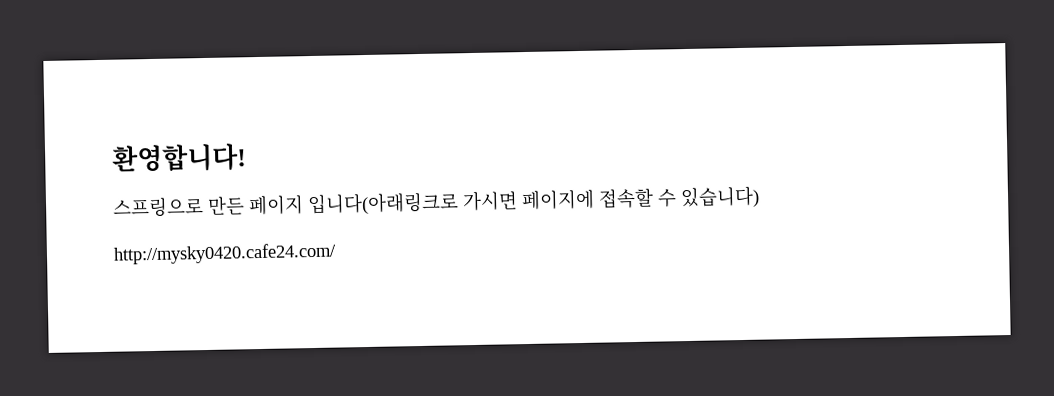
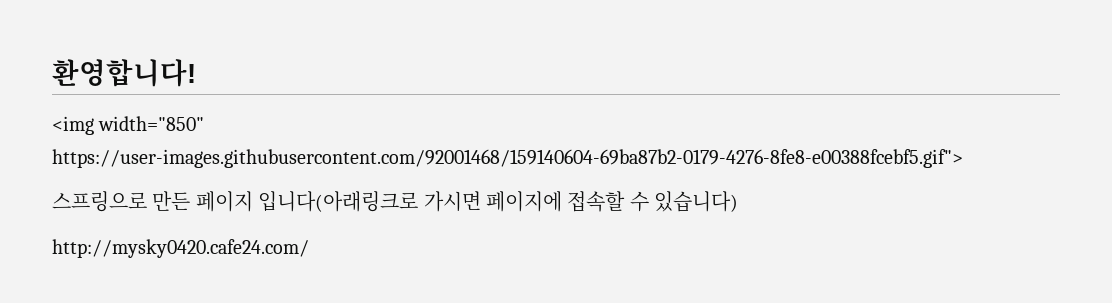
+ <img width="850" https://user-images.githubusercontent.com/92001468/159140604-69ba87b2-0179-4276-8fe8-e00388fcebf5.gif">

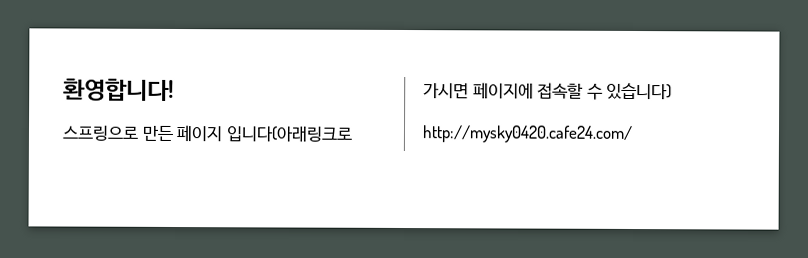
- <img width="850" https://user-images.githubusercontent.com/92001468/159140604-69ba87b2-0179-4276-8fe8-e00388fcebf5.gif">

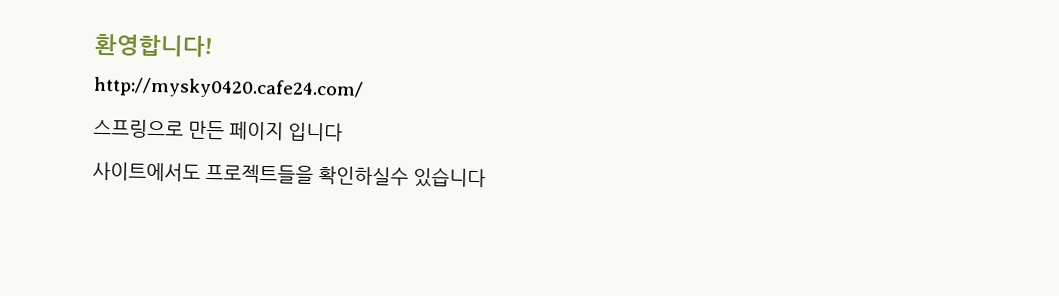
+ http://mysky0420.cafe24.com/
- 스프링으로 만든 페이지 입니다(아래링크로 가시면 페이지에 접속할 수 있습니다)
- http://mysky0420.cafe24.com/
+ 스프링으로 만든 페이지 입니다
+ 사이트에서도 프로젝트들을 확인하실수 있습니다

